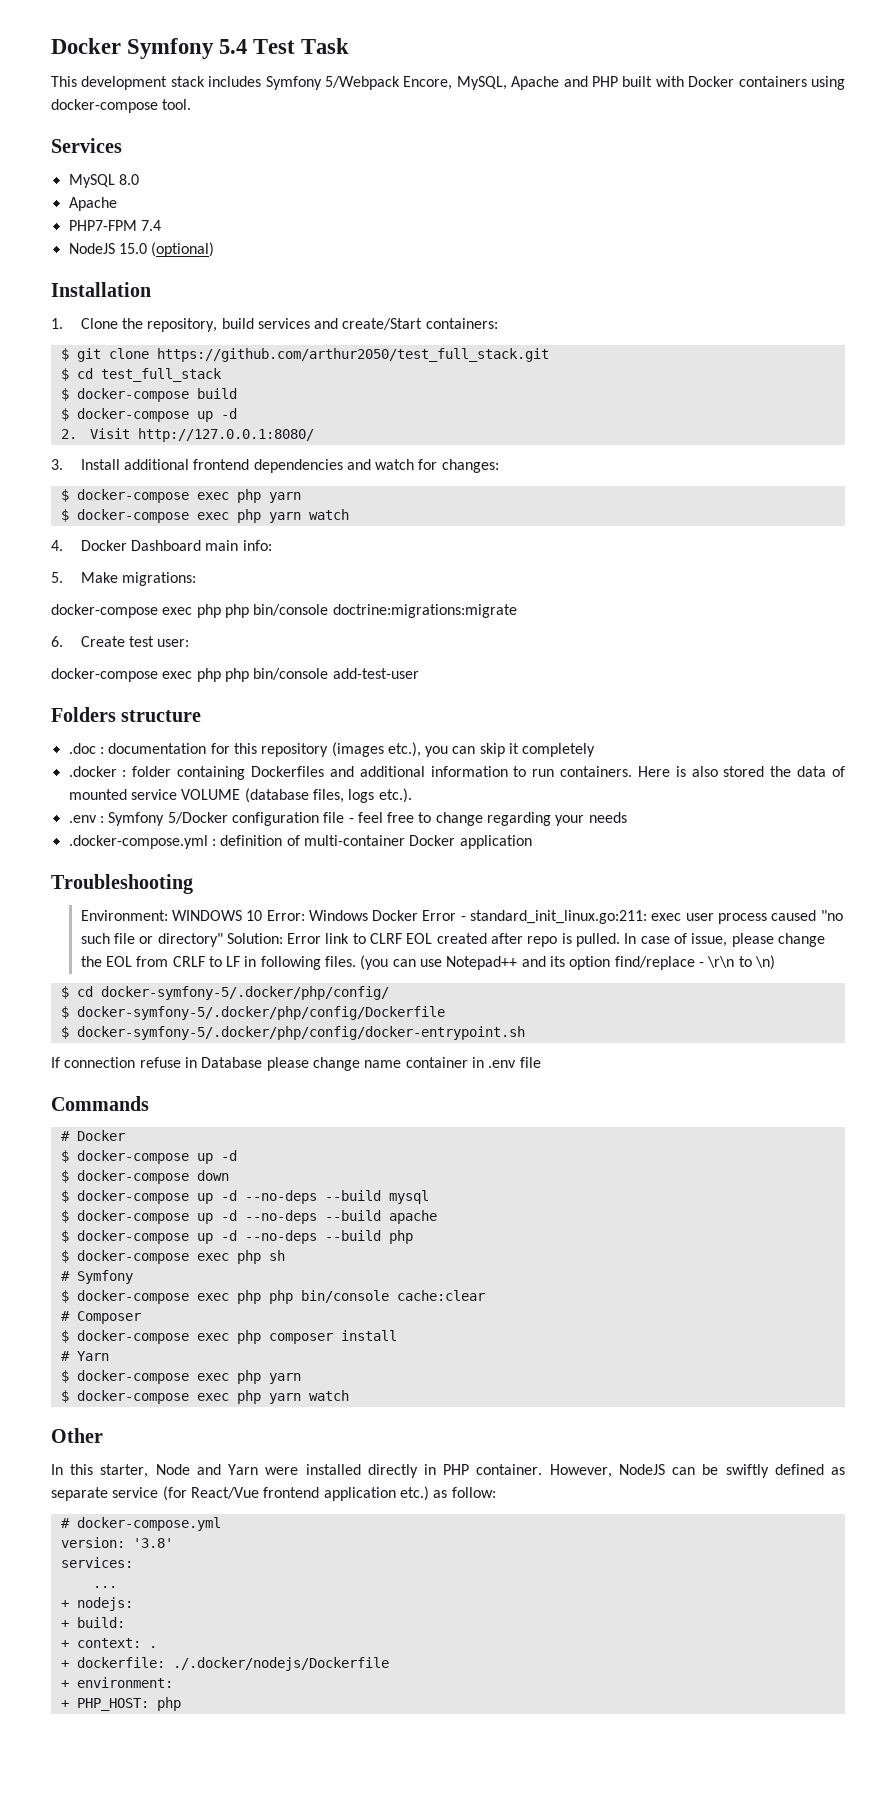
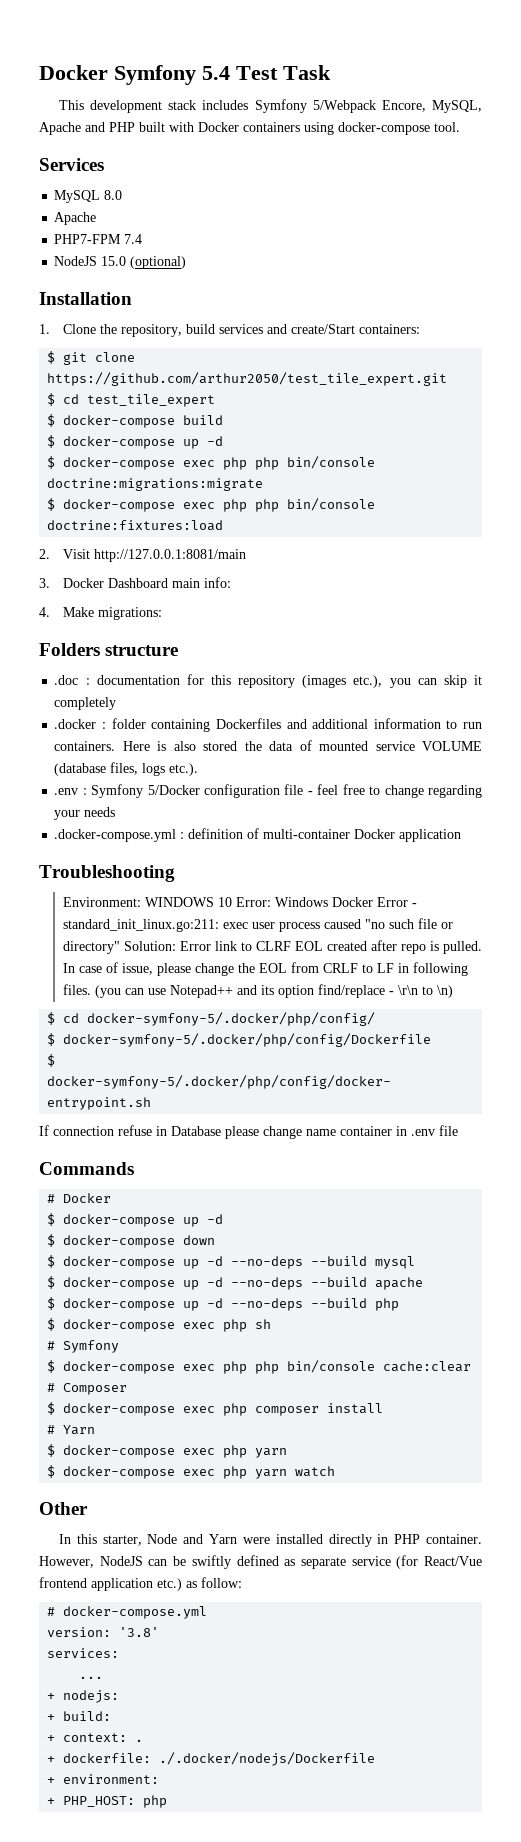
- $ git clone https://github.com/arthur2050/test_full_stack.git
- $ cd test_full_stack
+ $ git clone https://github.com/arthur2050/test_tile_expert.git
+ $ cd test_tile_expert
- 2. Visit http://127.0.0.1:8080/
- 3. Install additional frontend dependencies and watch for changes:
- $ docker-compose exec php yarn
- $ docker-compose exec php yarn watch
- 4. Docker Dashboard main info:
+ $ docker-compose exec php php bin/console doctrine:migrations:migrate
+ $ docker-compose exec php php bin/console doctrine:fixtures:load
+ 2. Visit http://127.0.0.1:8081/main
+ 3. Docker Dashboard main info:
- 5. Make migrations:
+ 4. Make migrations:
- docker-compose exec php php bin/console doctrine:migrations:migrate
- 6. Create test user:
- docker-compose exec php php bin/console add-test-user

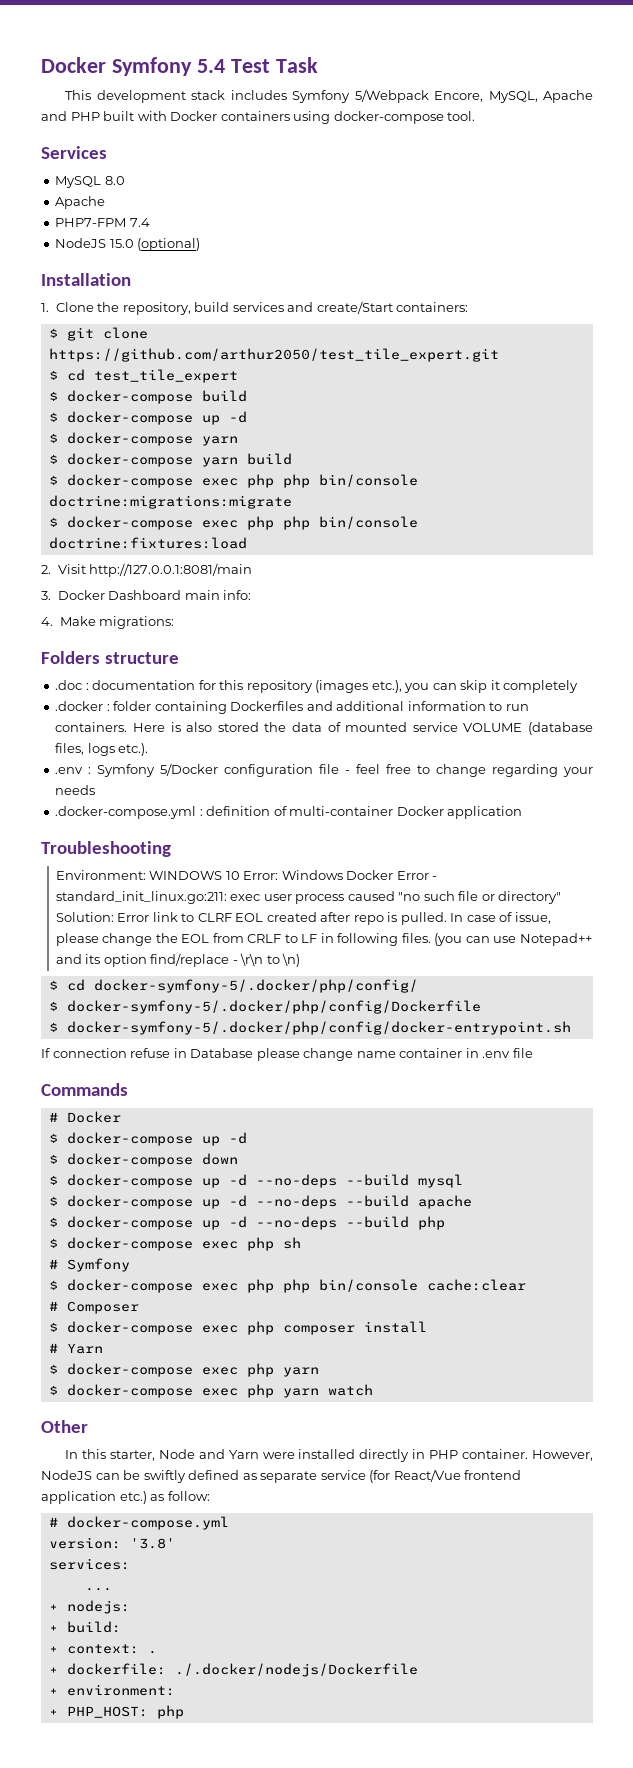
  $ docker-compose build
  $ docker-compose up -d
+ $ docker-compose yarn
+ $ docker-compose yarn build

